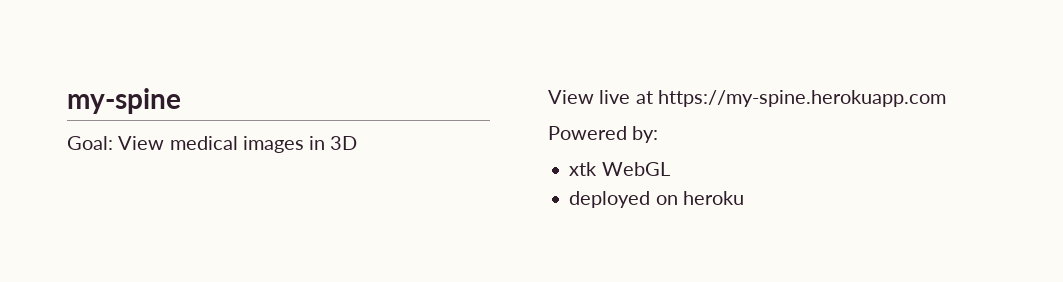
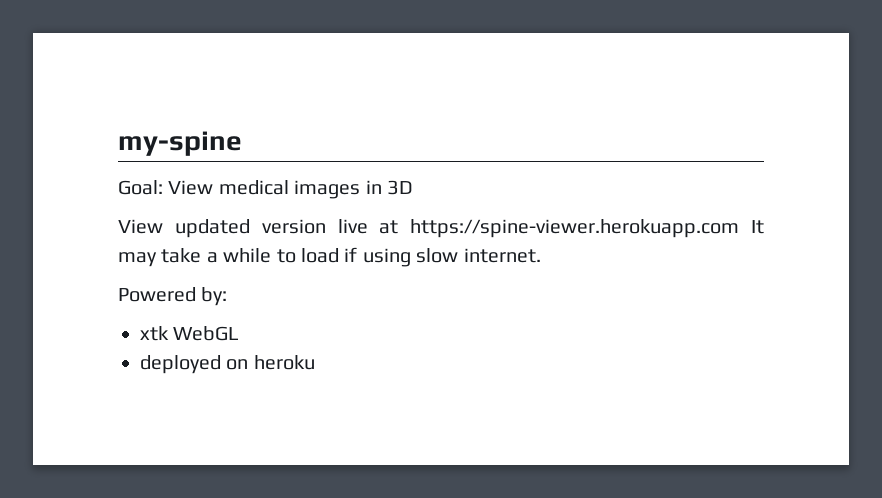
- View live at https://my-spine.herokuapp.com
+ View updated version live at https://spine-viewer.herokuapp.com It may take a while to load if using slow internet.

